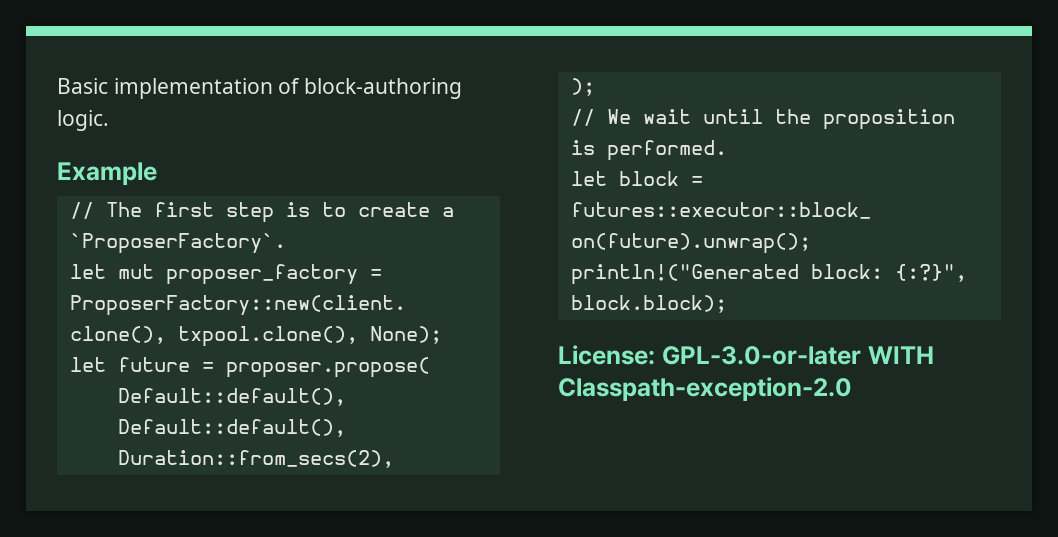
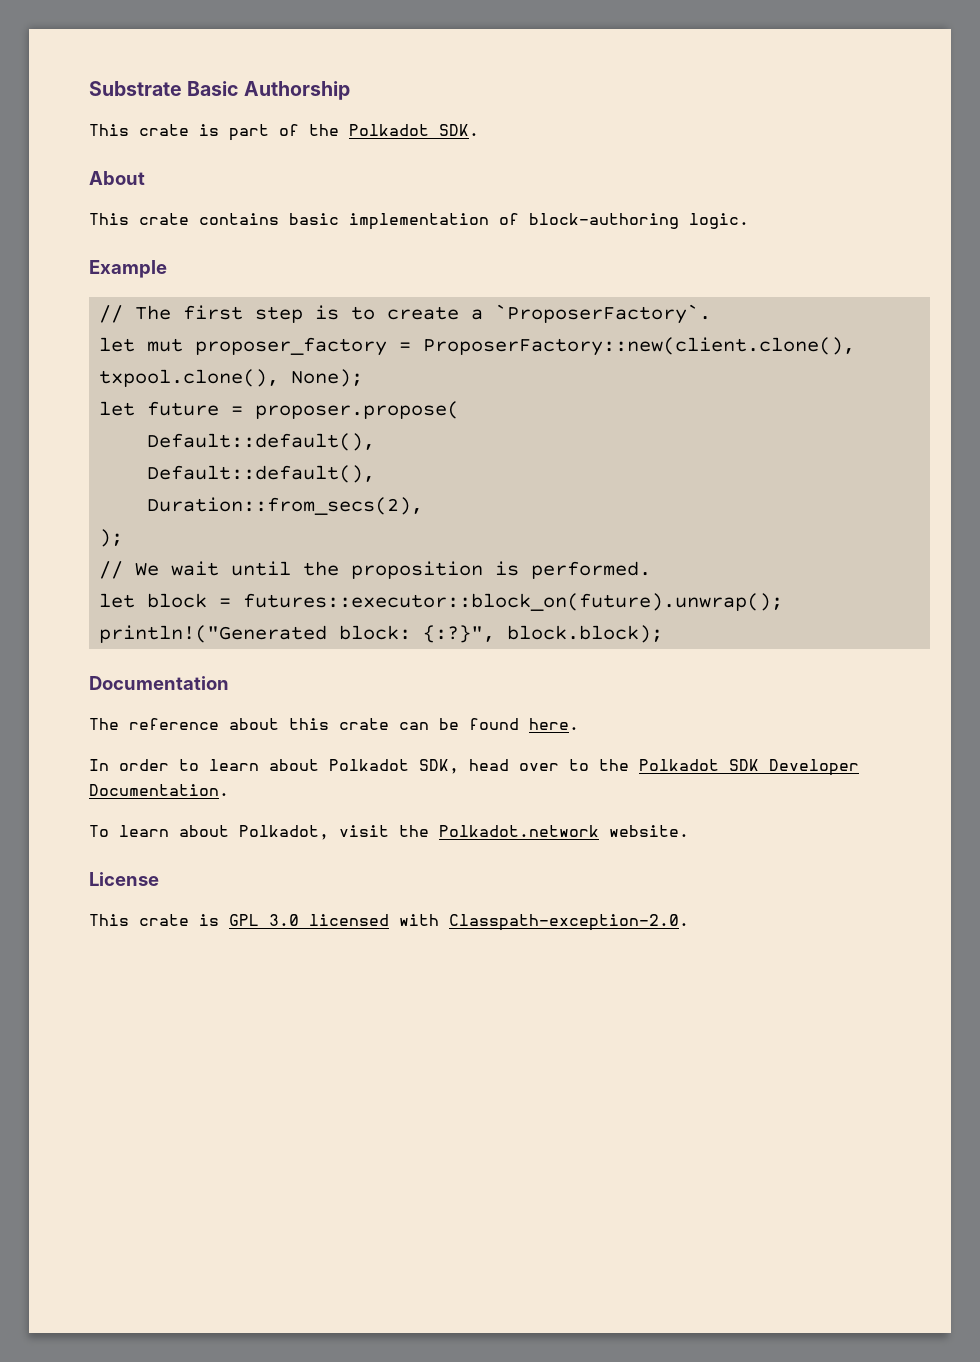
- Basic implementation of block-authoring logic.
+ Substrate Basic Authorship
+ This crate is part of the Polkadot SDK.
+ About
+ This crate contains basic implementation of block-authoring logic.
- License: GPL-3.0-or-later WITH Classpath-exception-2.0
+ Documentation
+ The reference about this crate can be found here.
+ In order to learn about Polkadot SDK, head over to the Polkadot SDK Developer Documentation.
+ To learn about Polkadot, visit the Polkadot.network website.
+ License
+ This crate is GPL 3.0 licensed with Classpath-exception-2.0.

